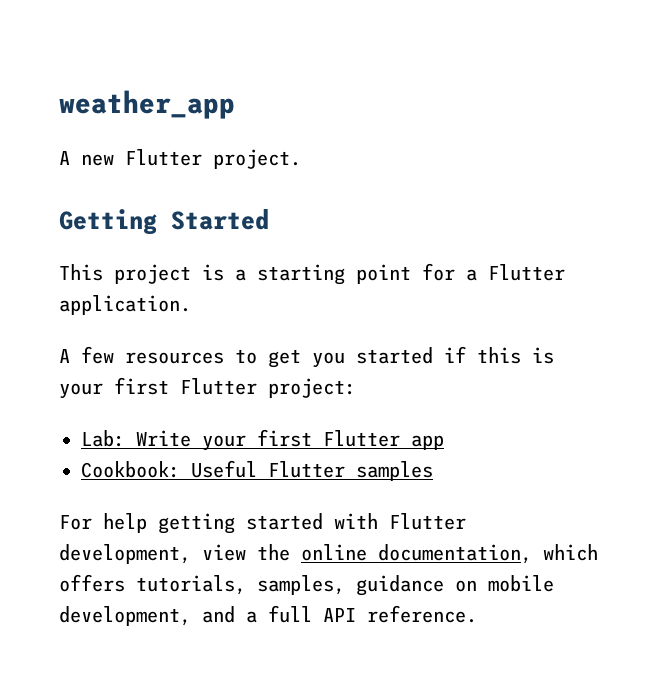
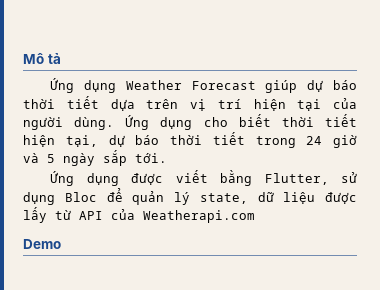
- weather_app
- A new Flutter project.
- Getting Started
- This project is a starting point for a Flutter application.
- A few resources to get you started if this is your first Flutter project:
- Lab: Write your first Flutter app
- Cookbook: Useful Flutter samples
- For help getting started with Flutter development, view the online documentation, which offers tutorials, samples, guidance on mobile development, and a full API reference.
+ Mô tả
+ Ứng dụng Weather Forecast giúp dự báo thời tiết dựa trên vị trí hiện tại của người dùng. Ứng dụng cho biết thời tiết hiện tại, dự báo thời tiết trong 24 giờ và 5 ngày sắp tới.
+ Ứng dụng được viết bằng Flutter, sử dụng Bloc để quản lý state, dữ liệu được lấy từ API của Weatherapi.com
+ Demo

